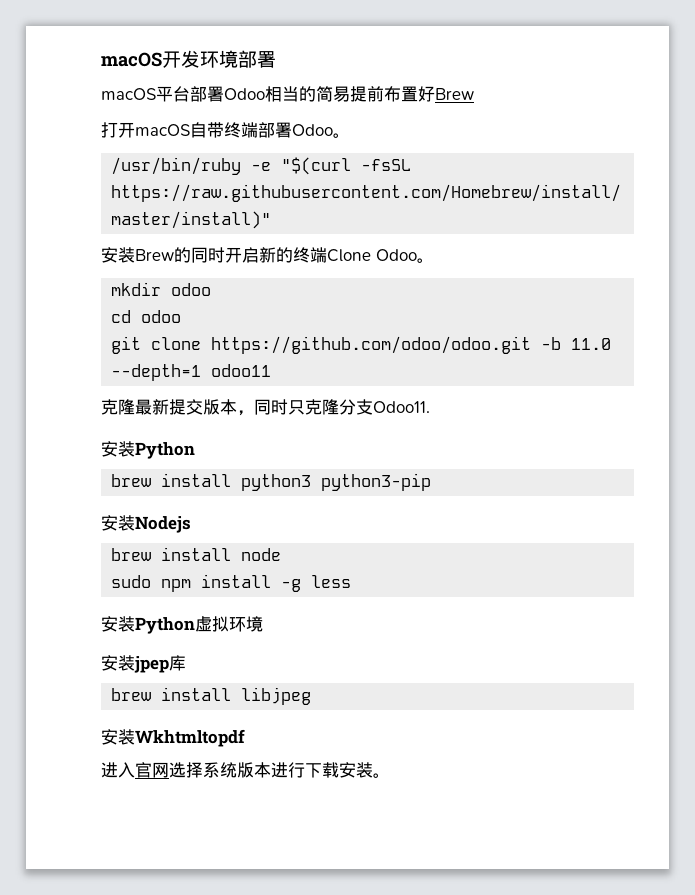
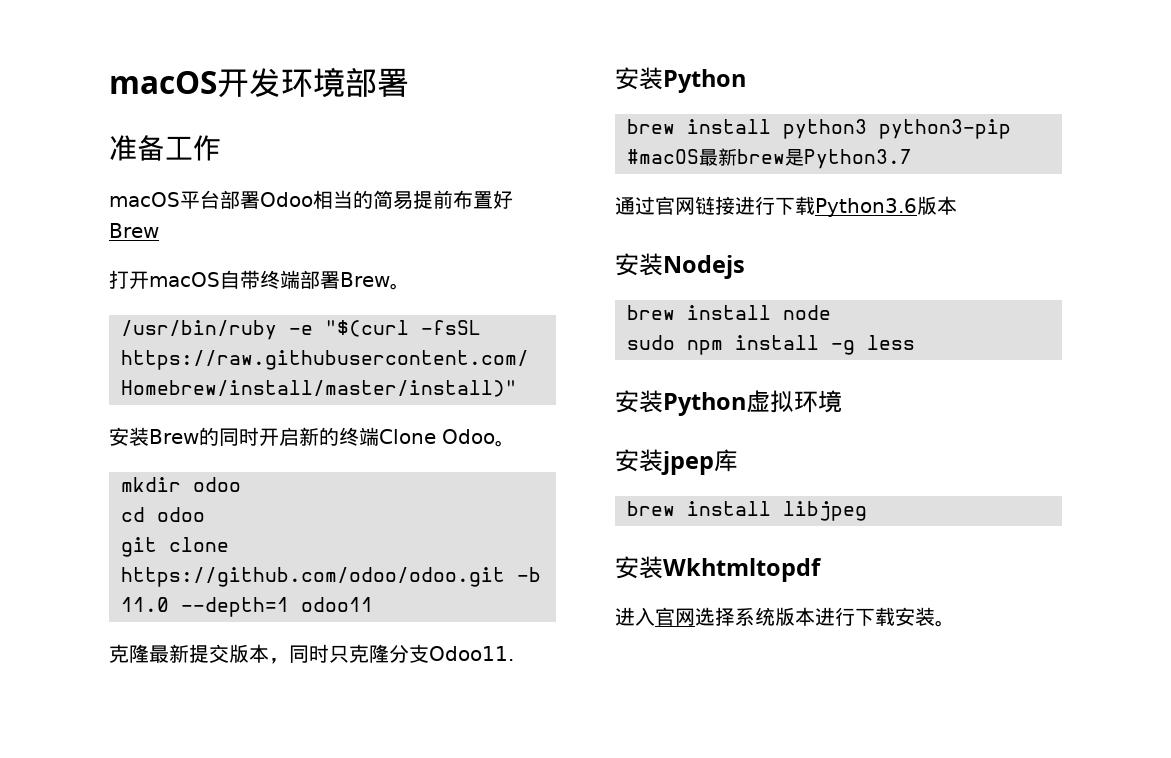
+ 准备工作
- 打开macOS自带终端部署Odoo。
+ 打开macOS自带终端部署Brew。
- brew install python3 python3-pip
+ brew install python3 python3-pip #macOS最新brew是Python3.7
+ 通过官网链接进行下载Python3.6版本

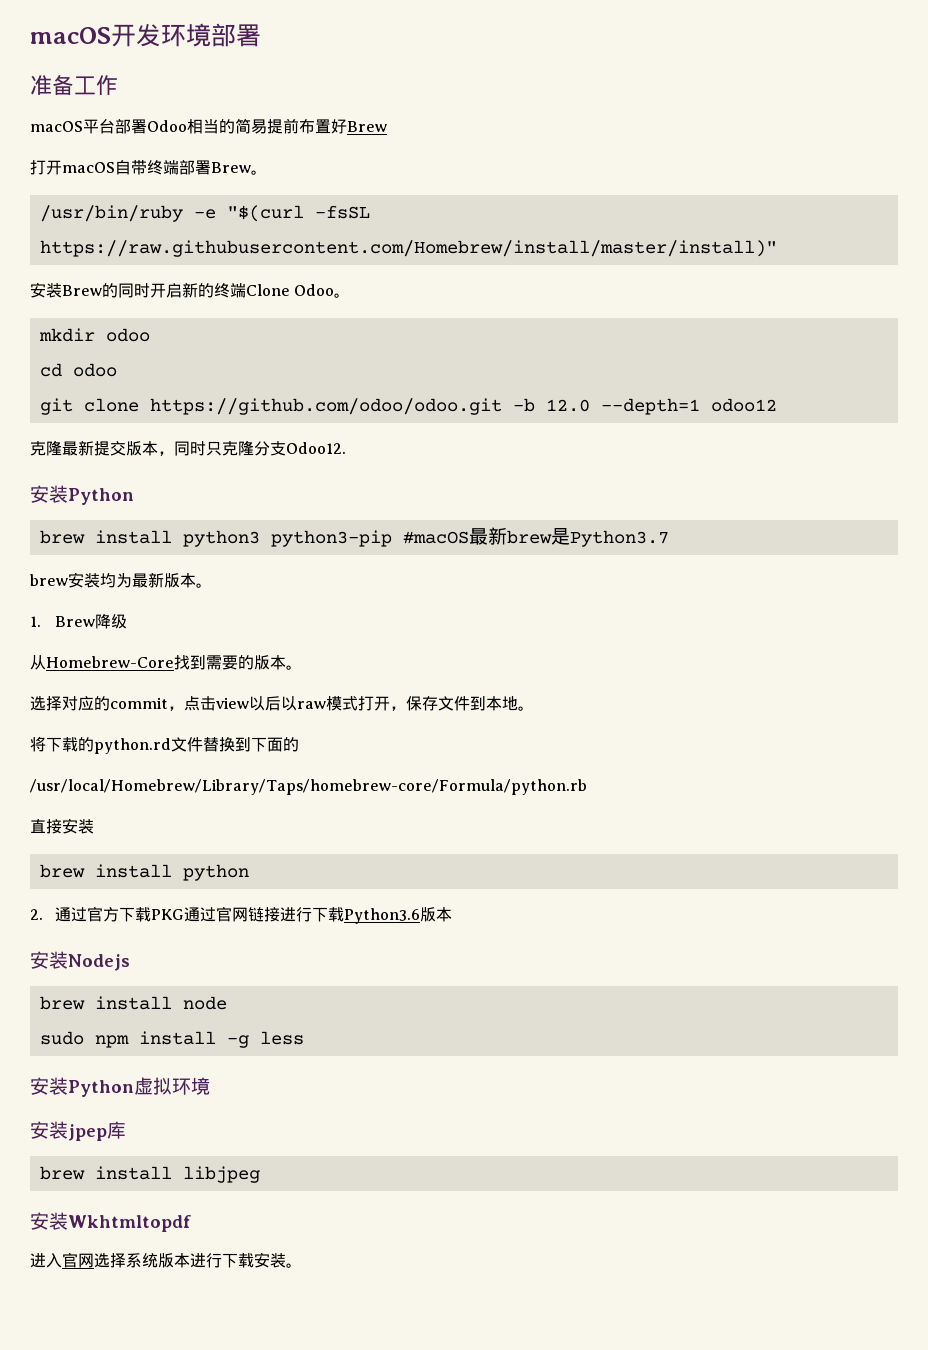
- git clone https://github.com/odoo/odoo.git -b 11.0 --depth=1 odoo11
+ git clone https://github.com/odoo/odoo.git -b 12.0 --depth=1 odoo12
- 克隆最新提交版本，同时只克隆分支Odoo11.
+ 克隆最新提交版本，同时只克隆分支Odoo12.
- 通过官网链接进行下载Python3.6版本
+ brew安装均为最新版本。
+ 1. Brew降级
+ 从Homebrew-Core找到需要的版本。
+ 选择对应的commit，点击view以后以raw模式打开，保存文件到本地。
+ 将下载的python.rd文件替换到下面的
+ /usr/local/Homebrew/Library/Taps/homebrew-core/Formula/python.rb
+ 直接安装
+ brew install python
+ 2.通过官方下载PKG通过官网链接进行下载Python3.6版本

